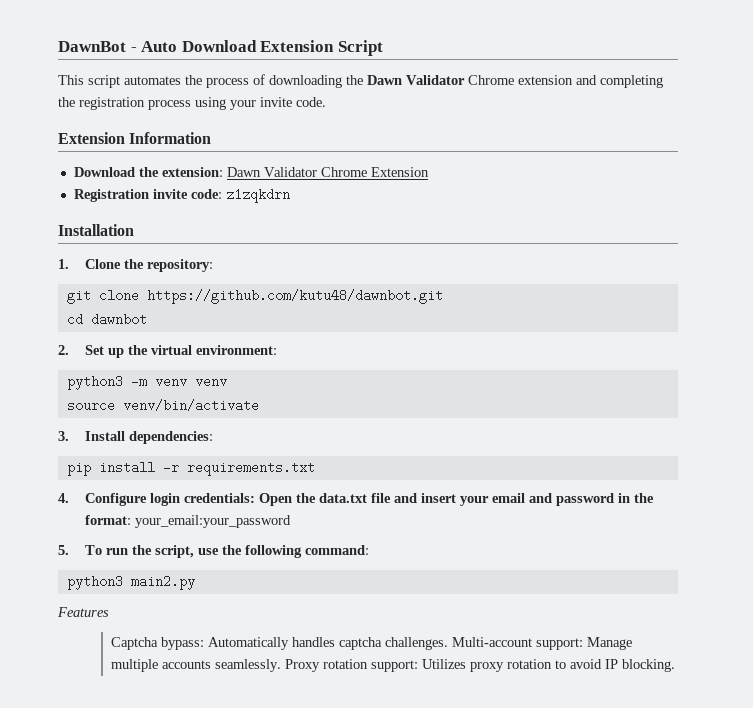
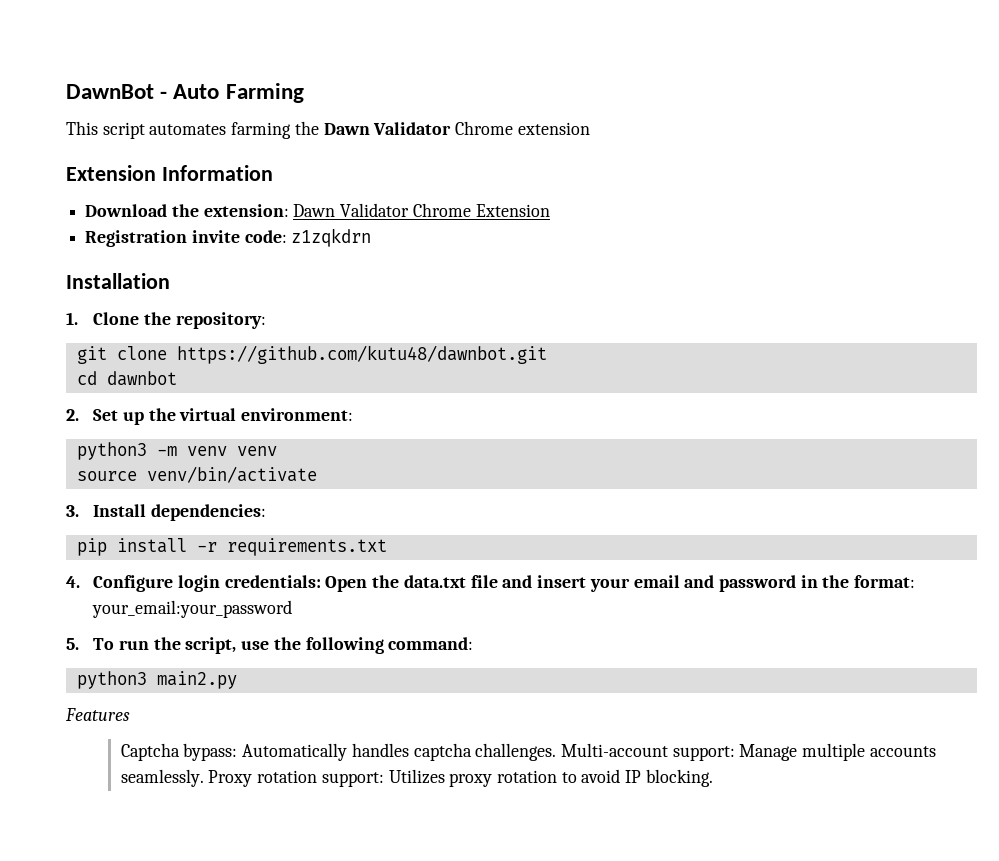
- DawnBot - Auto Download Extension Script
+ DawnBot - Auto Farming
- This script automates the process of downloading the Dawn Validator Chrome extension and completing the registration process using your invite code.
+ This script automates farming the Dawn Validator Chrome extension

